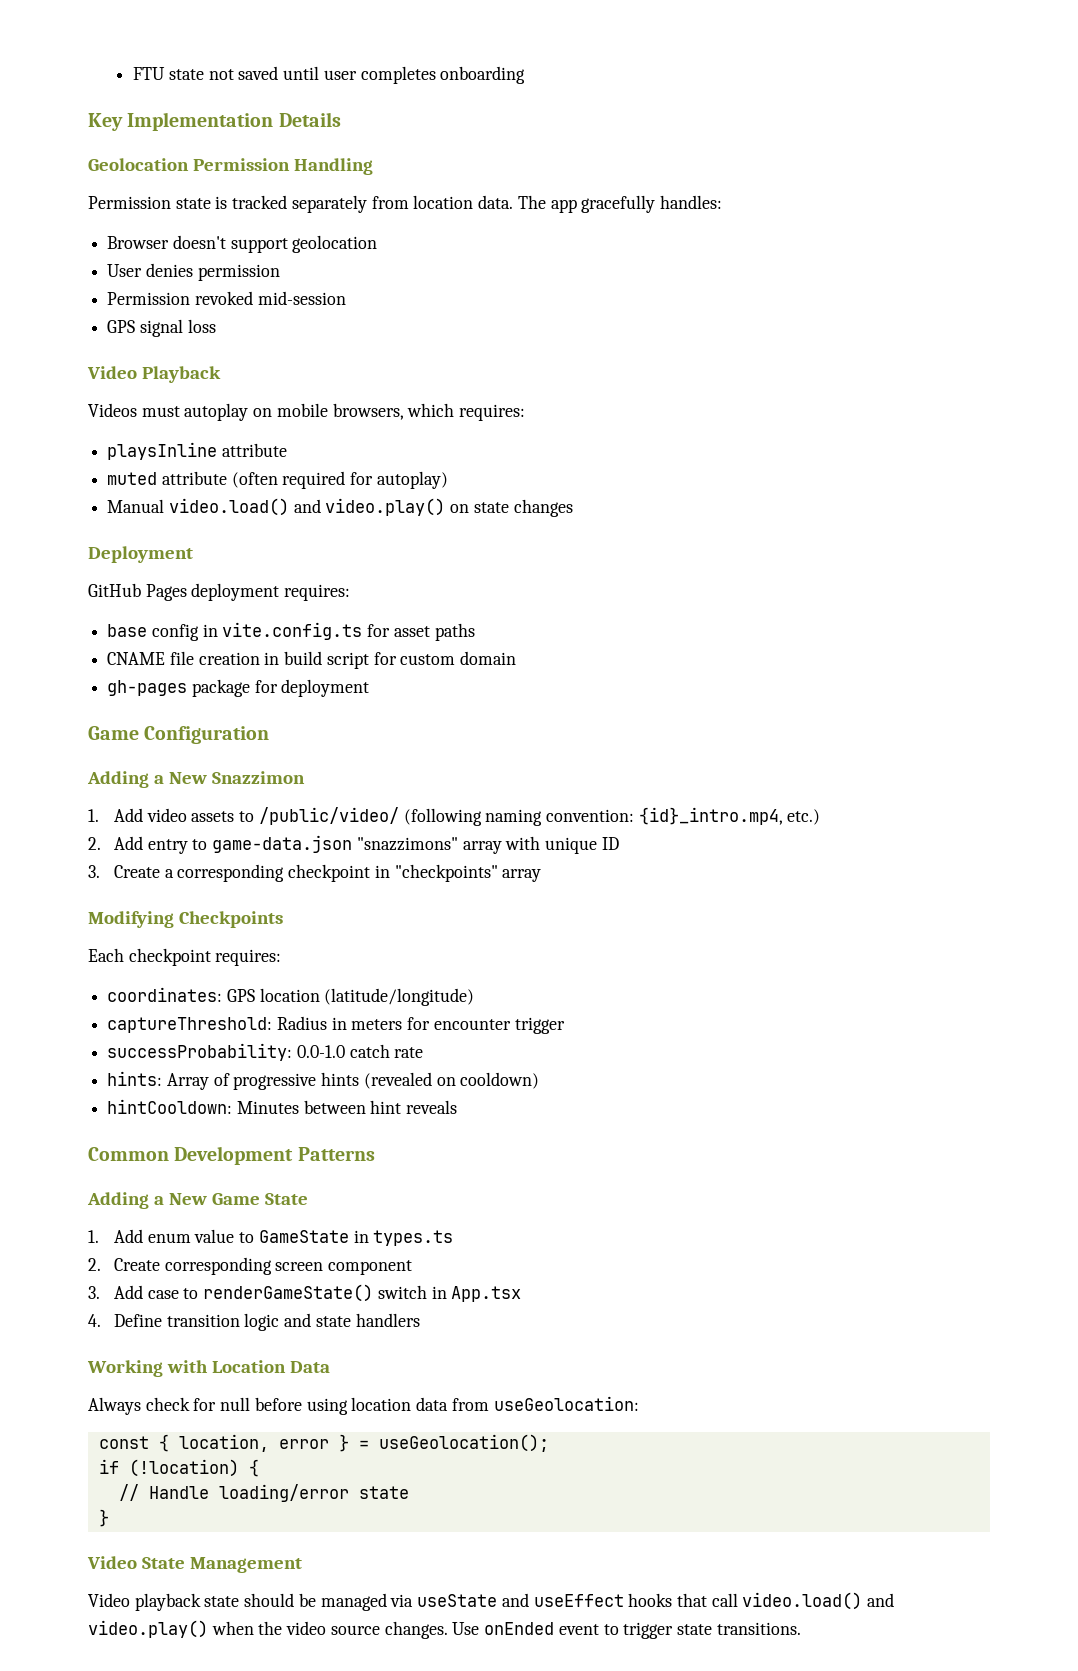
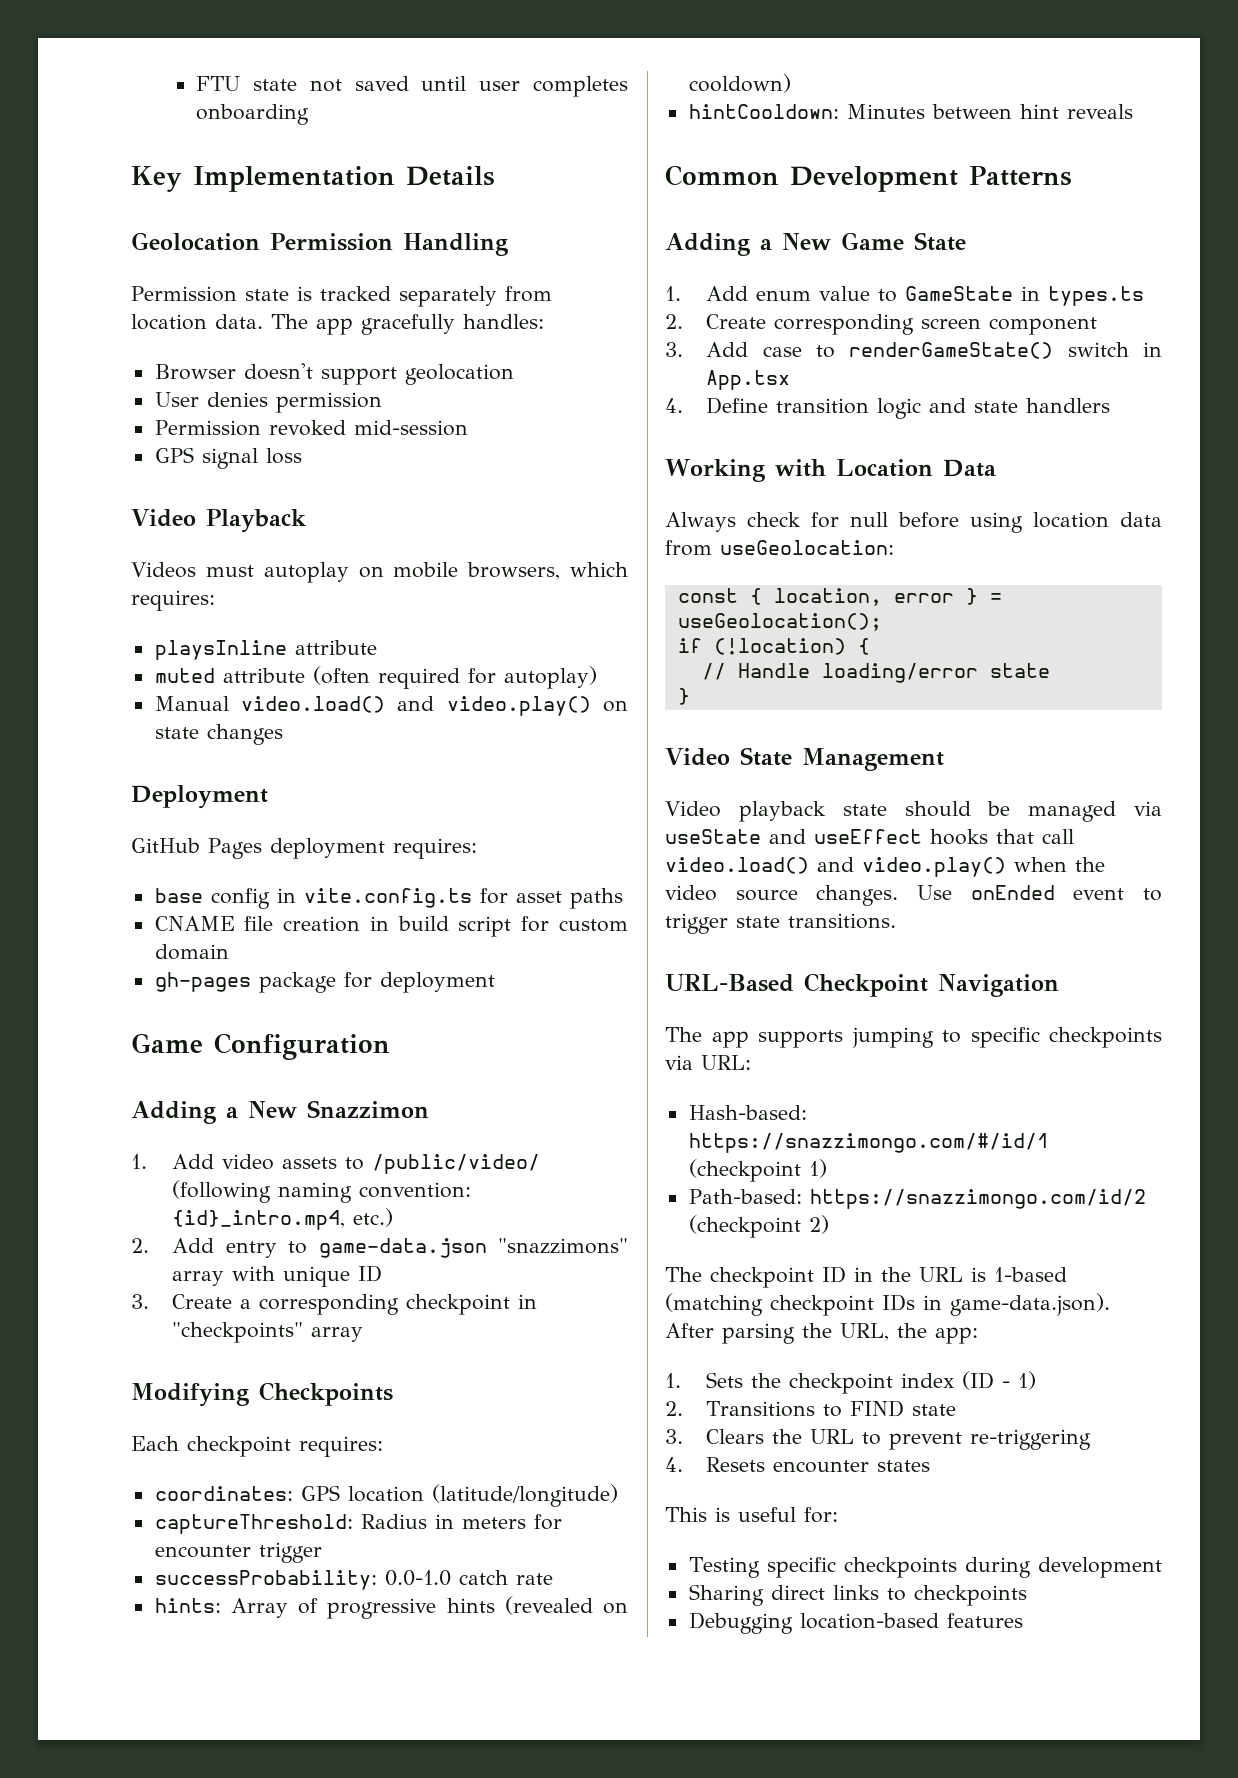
+ URL-Based Checkpoint Navigation
+ The app supports jumping to specific checkpoints via URL:
+ Hash-based: https://snazzimongo.com/#/id/1 (checkpoint 1)
+ Path-based: https://snazzimongo.com/id/2 (checkpoint 2)
+ The checkpoint ID in the URL is 1-based (matching checkpoint IDs in game-data.json). After parsing the URL, the app:
+ 1. Sets the checkpoint index (ID - 1)
+ 2. Transitions to FIND state
+ 3. Clears the URL to prevent re-triggering
+ 4. Resets encounter states
+ This is useful for:
+ Testing specific checkpoints during development
+ Sharing direct links to checkpoints
+ Debugging location-based features

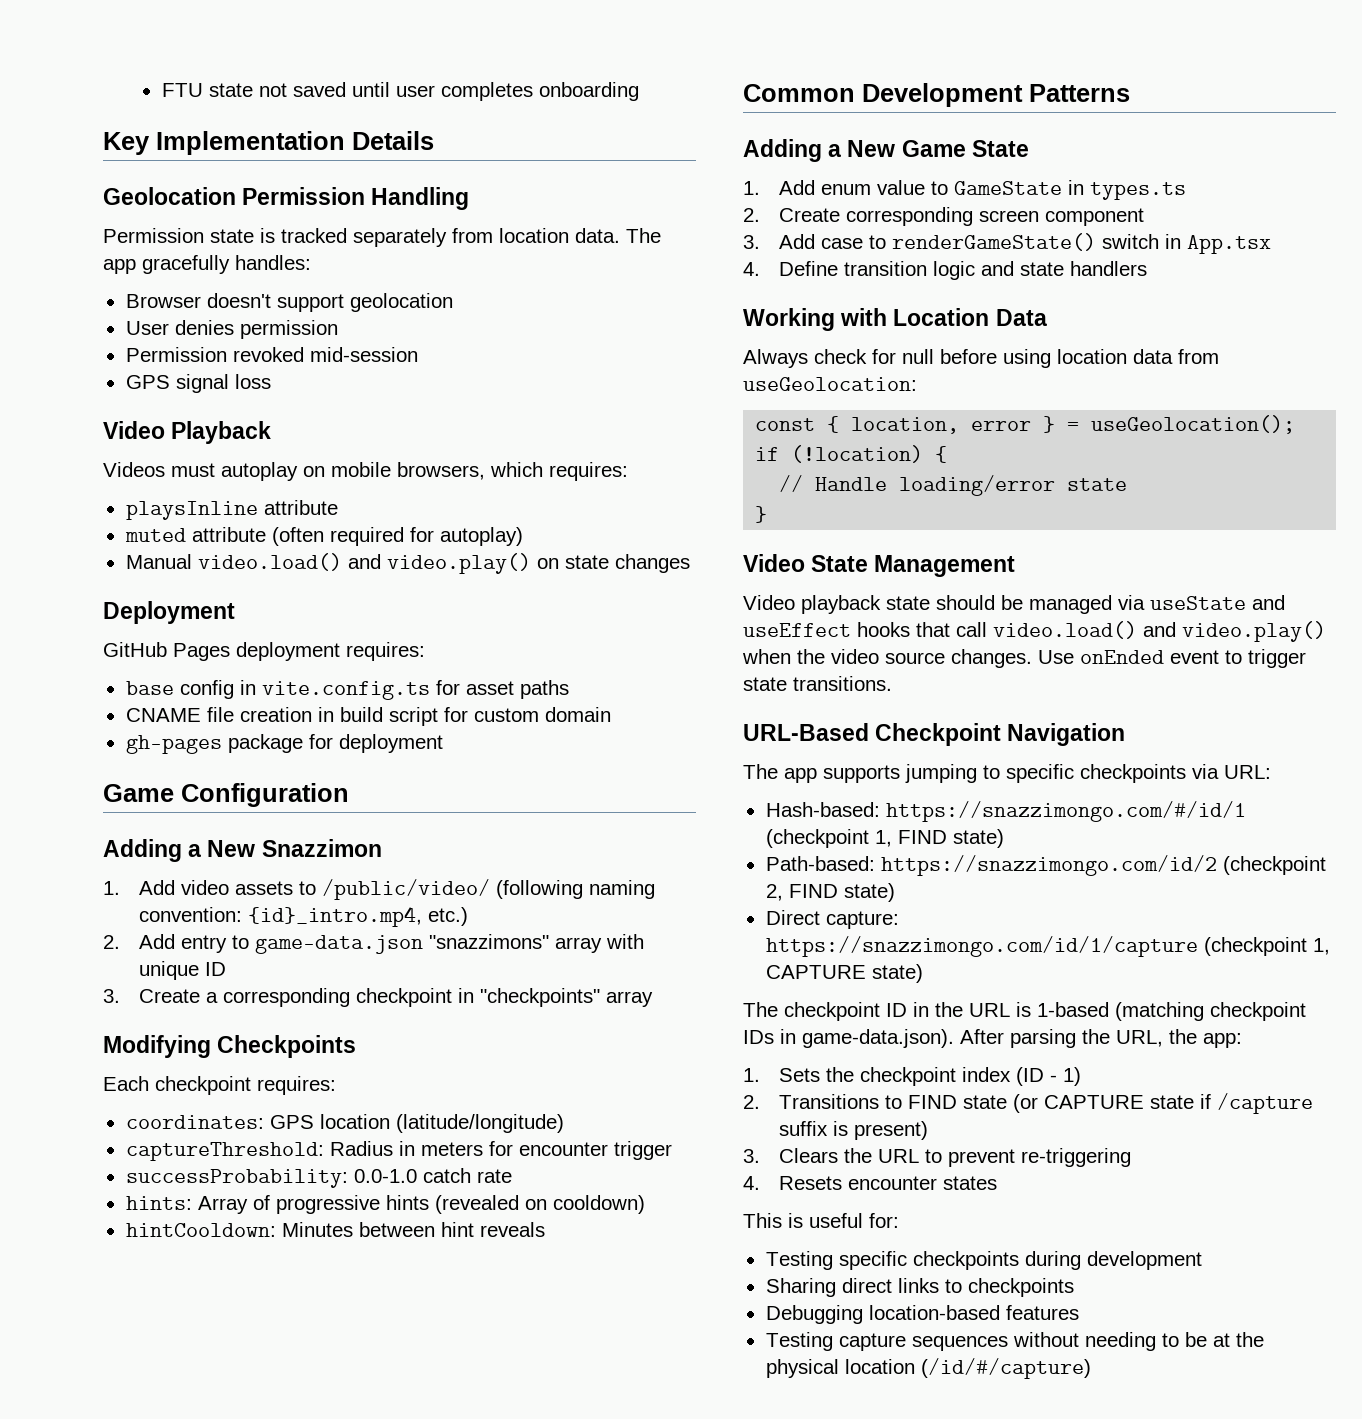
- Hash-based: https://snazzimongo.com/#/id/1 (checkpoint 1)
+ Hash-based: https://snazzimongo.com/#/id/1 (checkpoint 1, FIND state)
- Path-based: https://snazzimongo.com/id/2 (checkpoint 2)
+ Path-based: https://snazzimongo.com/id/2 (checkpoint 2, FIND state)
+ Direct capture: https://snazzimongo.com/id/1/capture (checkpoint 1, CAPTURE state)
- 2. Transitions to FIND state
+ 2. Transitions to FIND state (or CAPTURE state if /capture suffix is present)
+ Testing capture sequences without needing to be at the physical location (/id/#/capture)

